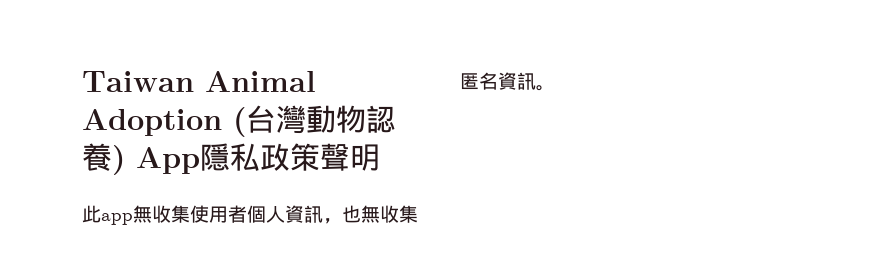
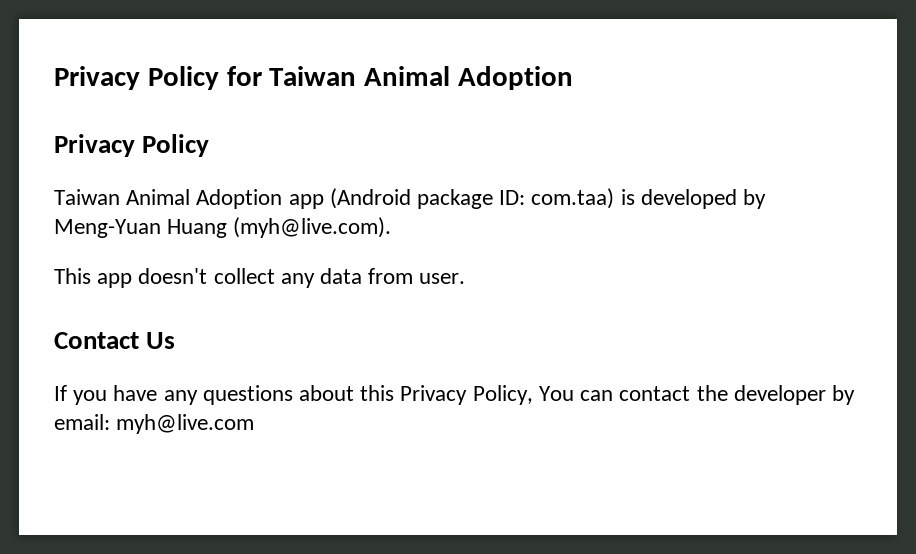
- Taiwan Animal Adoption (台灣動物認養) App隱私政策聲明
- 此app無收集使用者個人資訊，也無收集匿名資訊。
+ Privacy Policy for Taiwan Animal Adoption
+ Privacy Policy
+ Taiwan Animal Adoption app (Android package ID: com.taa) is developed by Meng-Yuan Huang (myh@live.com).
+ This app doesn't collect any data from user.
+ Contact Us
+ If you have any questions about this Privacy Policy, You can contact the developer by email: myh@live.com

